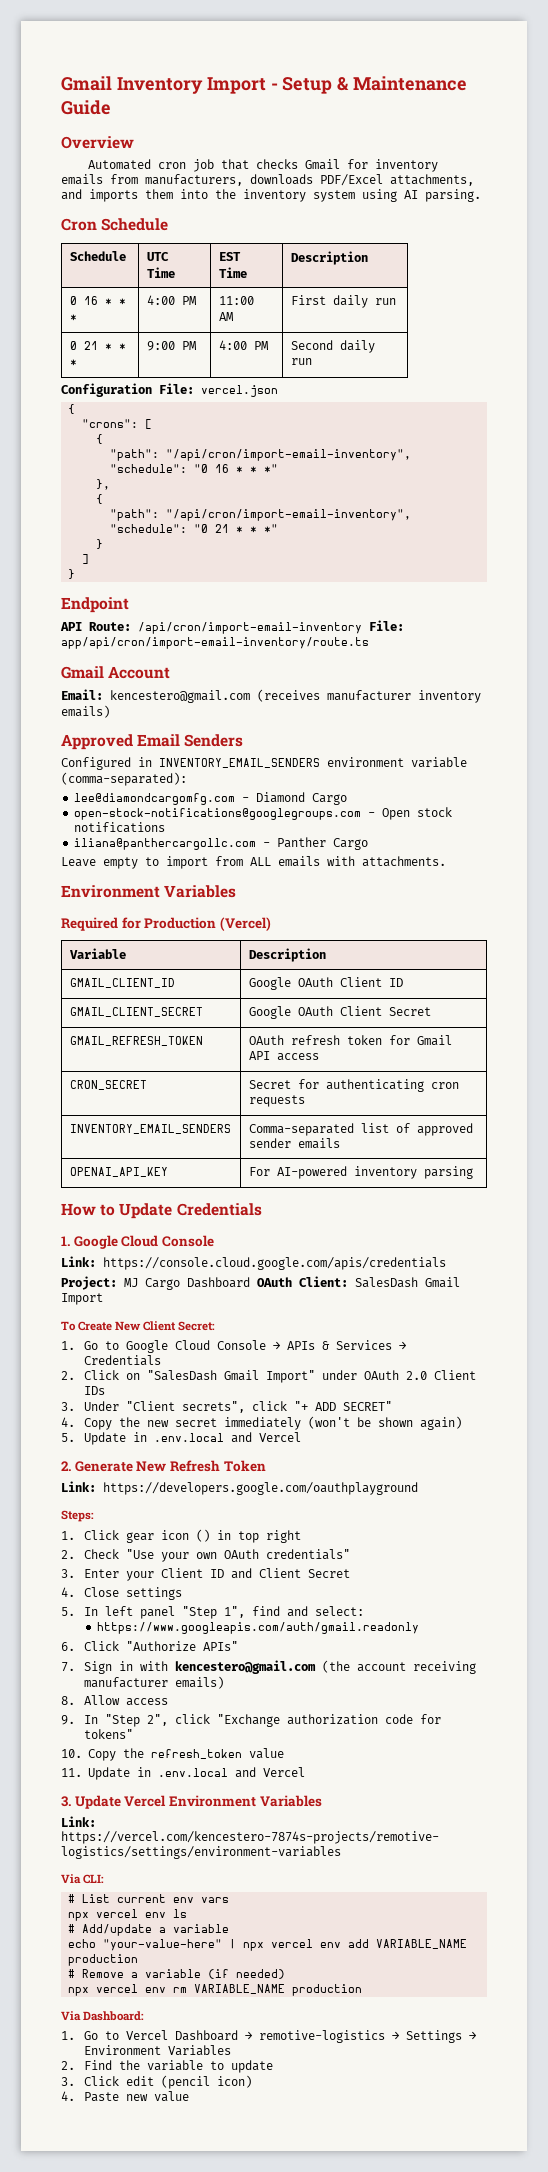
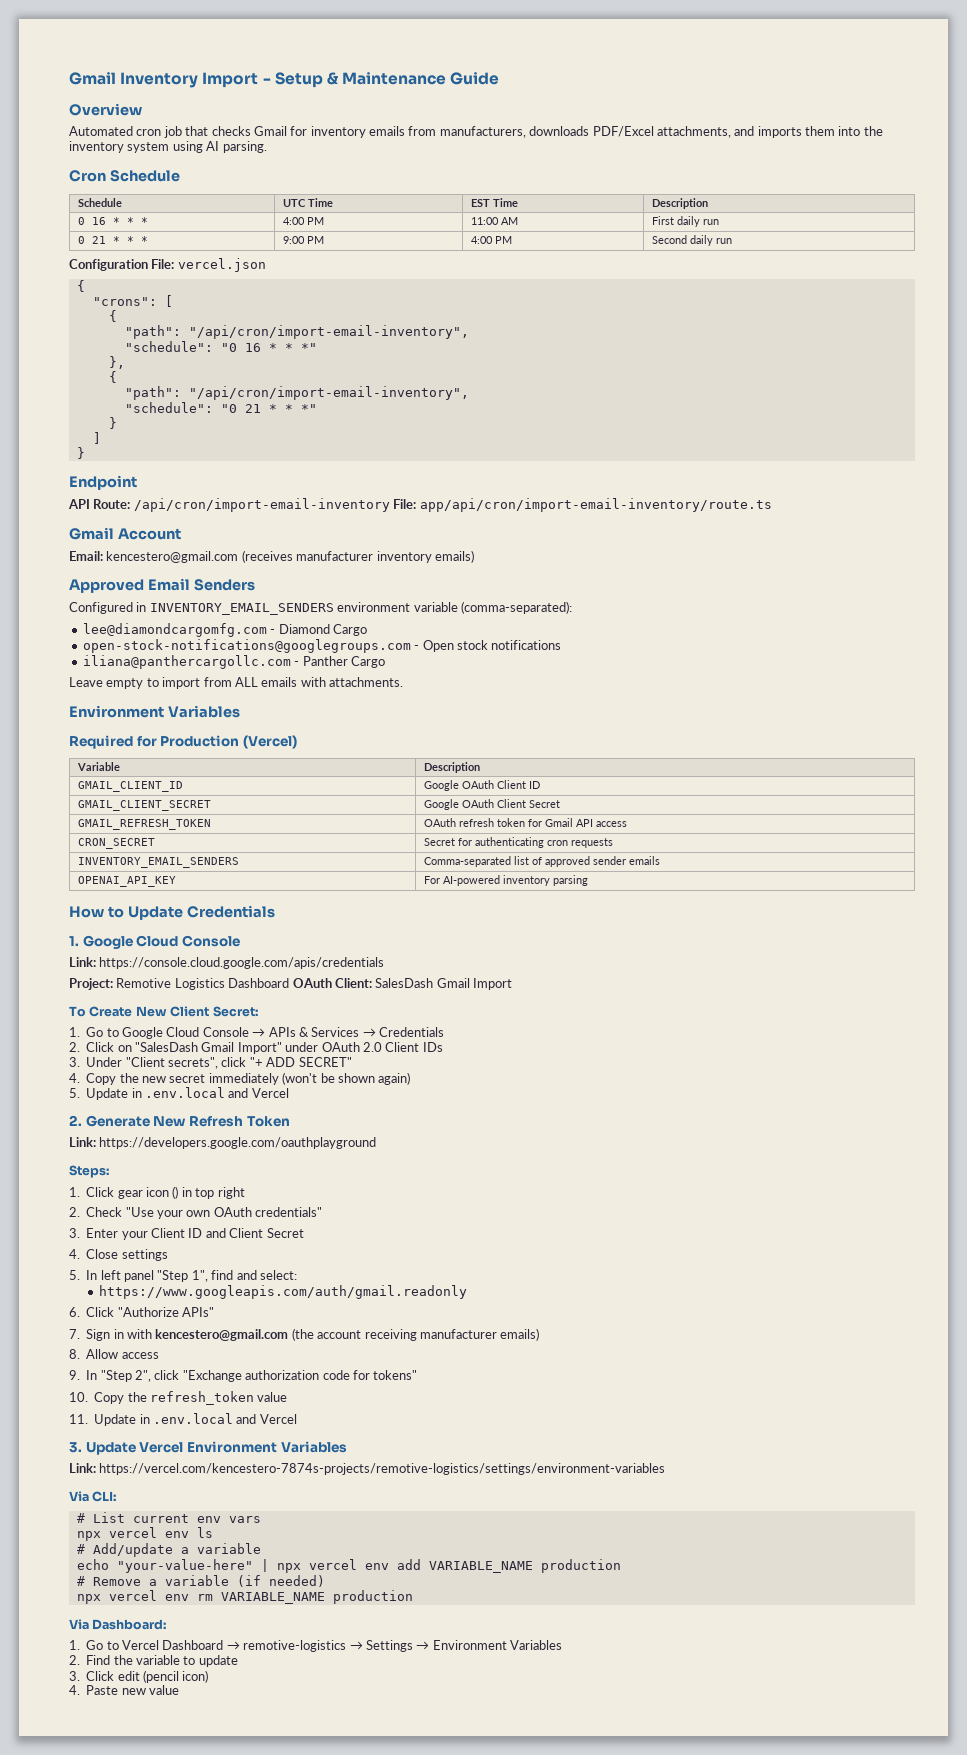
- Project: MJ Cargo Dashboard OAuth Client: SalesDash Gmail Import
+ Project: Remotive Logistics Dashboard OAuth Client: SalesDash Gmail Import

